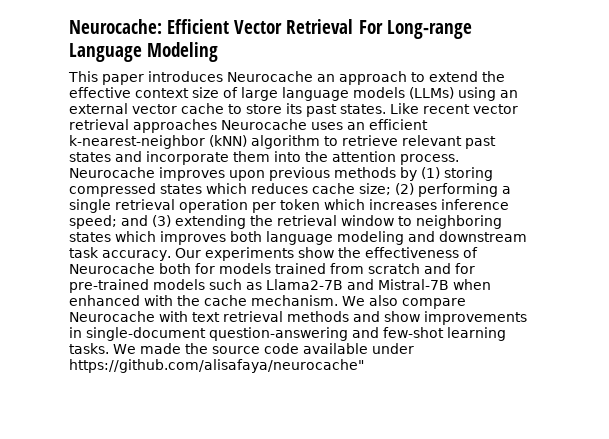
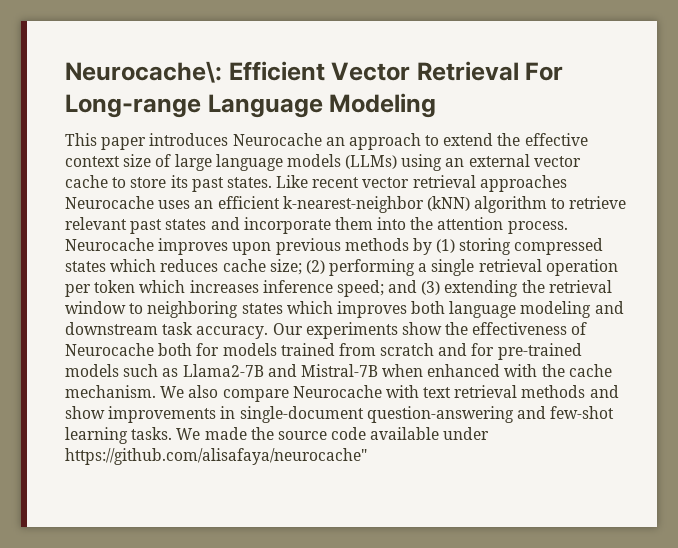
- Neurocache: Efficient Vector Retrieval For Long-range Language Modeling
+ Neurocache\: Efficient Vector Retrieval For Long-range Language Modeling

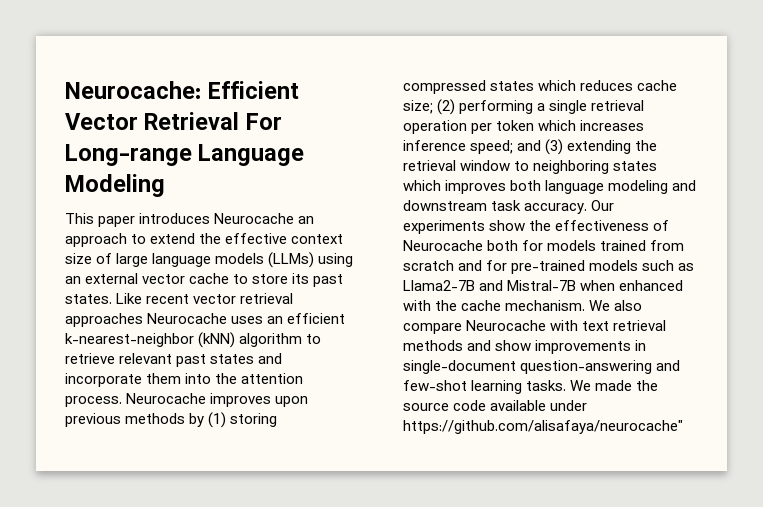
- Neurocache\: Efficient Vector Retrieval For Long-range Language Modeling
+ Neurocache: Efficient Vector Retrieval For Long-range Language Modeling

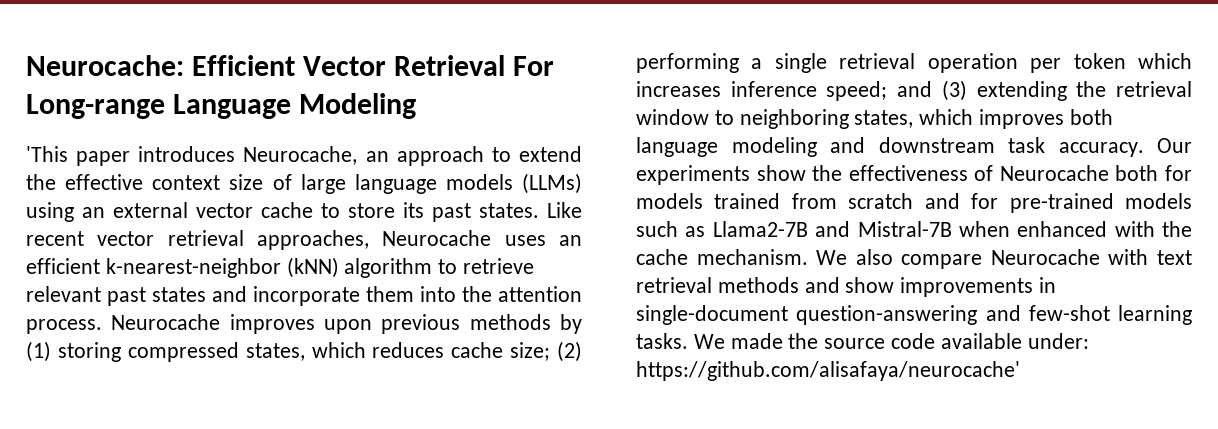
- This paper introduces Neurocache an approach to extend the effective context size of large language models (LLMs) using an external vector cache to store its past states.
+ 'This paper introduces Neurocache, an approach to extend the effective context size of large language models (LLMs) using an external vector cache to store its past states.
- Like recent vector retrieval approaches Neurocache uses an efficient k-nearest-neighbor (kNN) algorithm to retrieve relevant past states and incorporate them into the attention process.
+ Like recent vector retrieval approaches, Neurocache uses an efficient k-nearest-neighbor (kNN) algorithm to retrieve relevant past states and incorporate them into the attention process.
- Neurocache improves upon previous methods by (1) storing compressed states which reduces cache size; (2) performing a single retrieval operation per token which increases inference speed; and (3) extending the retrieval window to neighboring states which improves both language modeling and downstream task accuracy.
+ Neurocache improves upon previous methods by (1) storing compressed states, which reduces cache size; (2) performing a single retrieval operation per token which increases inference speed; and (3) extending the retrieval window to neighboring states, which improves both language modeling and downstream task accuracy.
- We made the source code available under https://github.com/alisafaya/neurocache"
+ We made the source code available under: https://github.com/alisafaya/neurocache'

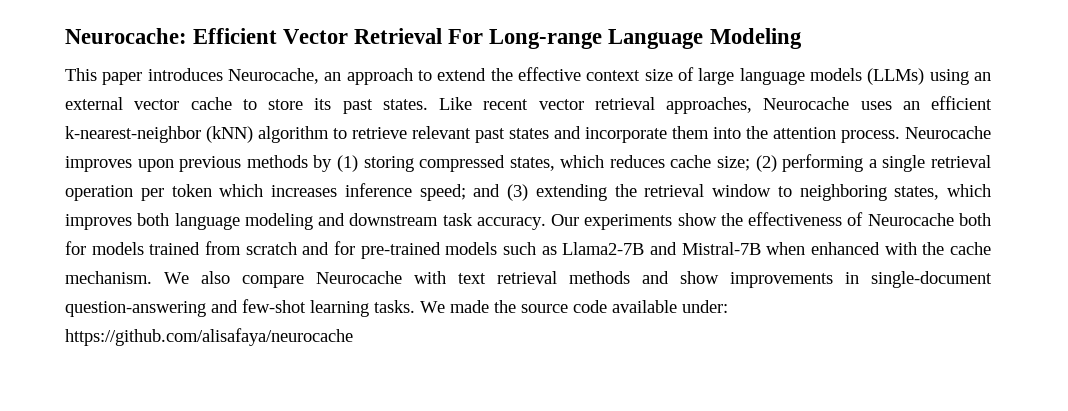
- 'This paper introduces Neurocache, an approach to extend the effective context size of large language models (LLMs) using an external vector cache to store its past states.
+ This paper introduces Neurocache, an approach to extend the effective context size of large language models (LLMs) using an external vector cache to store its past states.
- We made the source code available under: https://github.com/alisafaya/neurocache'
+ We made the source code available under: https://github.com/alisafaya/neurocache

